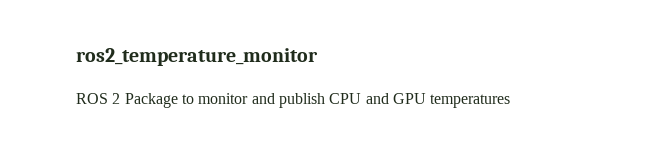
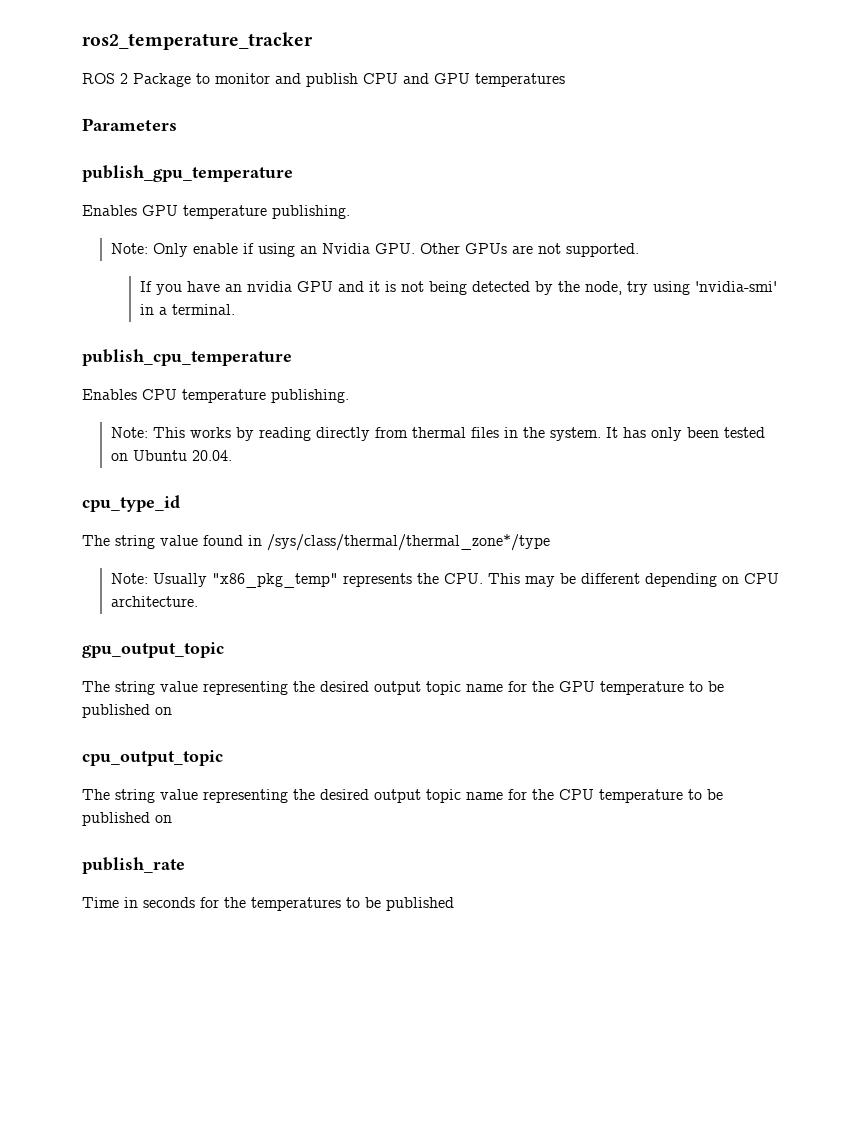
- ros2_temperature_monitor
+ ros2_temperature_tracker
+ Parameters
+ publish_gpu_temperature
+ Enables GPU temperature publishing.
+ Note: Only enable if using an Nvidia GPU. Other GPUs are not supported.
+ If you have an nvidia GPU and it is not being detected by the node, try using 'nvidia-smi' in a terminal.
+ publish_cpu_temperature
+ Enables CPU temperature publishing.
+ Note: This works by reading directly from thermal files in the system. It has only been tested on Ubuntu 20.04.
+ cpu_type_id
+ The string value found in /sys/class/thermal/thermal_zone*/type
+ Note: Usually "x86_pkg_temp" represents the CPU. This may be different depending on CPU architecture.
+ gpu_output_topic
+ The string value representing the desired output topic name for the GPU temperature to be published on
+ cpu_output_topic
+ The string value representing the desired output topic name for the CPU temperature to be published on
+ publish_rate
+ Time in seconds for the temperatures to be published

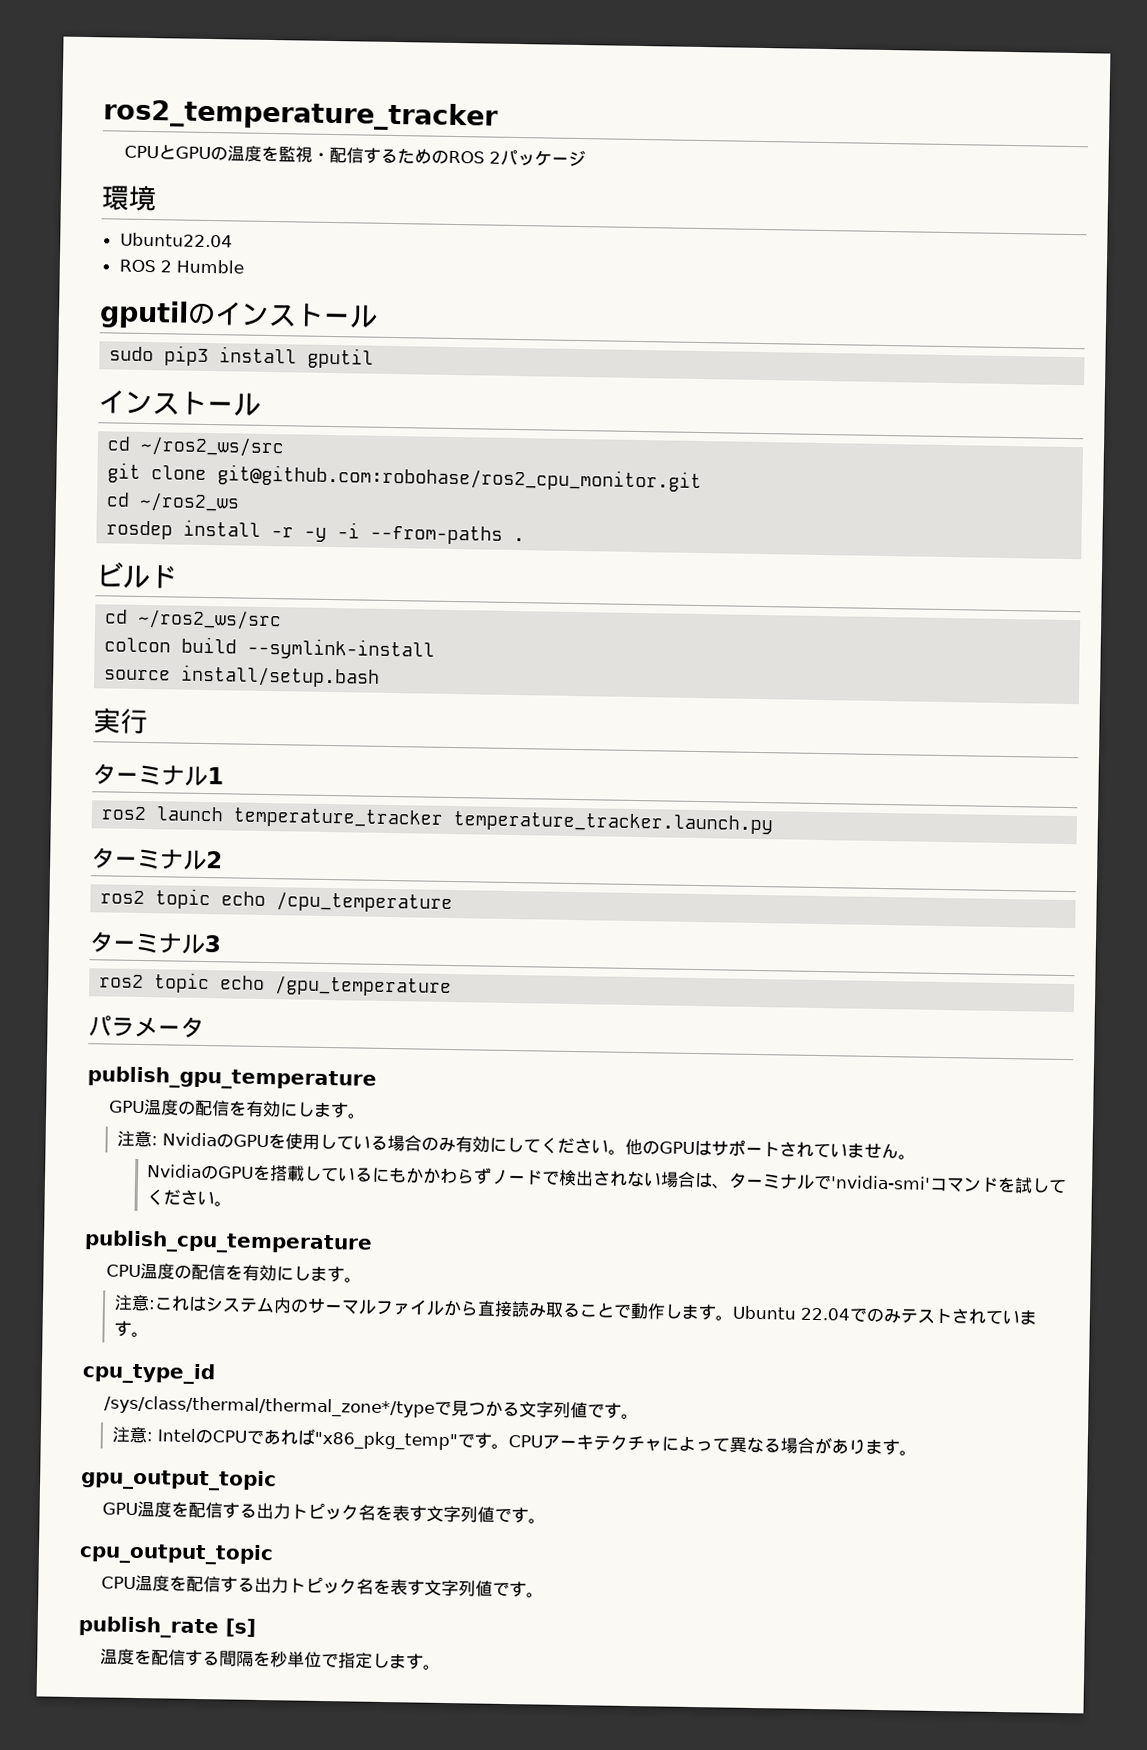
- ROS 2 Package to monitor and publish CPU and GPU temperatures
- Parameters
+ CPUとGPUの温度を監視・配信するためのROS 2パッケージ
+ 環境
+ Ubuntu22.04
+ ROS 2 Humble
+ gputilのインストール
+ sudo pip3 install gputil
+ インストール
+ cd ~/ros2_ws/src
+ git clone git@github.com:robohase/ros2_cpu_monitor.git
+ cd ~/ros2_ws
+ rosdep install -r -y -i --from-paths .
+ ビルド
+ cd ~/ros2_ws/src
+ colcon build --symlink-install
+ source install/setup.bash
+ 実行
+ ターミナル1
+ ros2 launch temperature_tracker temperature_tracker.launch.py
+ ターミナル2
+ ros2 topic echo /cpu_temperature
+ ターミナル3
+ ros2 topic echo /gpu_temperature
+ パラメータ
  publish_gpu_temperature
- Enables GPU temperature publishing.
- Note: Only enable if using an Nvidia GPU. Other GPUs are not supported.
- If you have an nvidia GPU and it is not being detected by the node, try using 'nvidia-smi' in a terminal.
+ GPU温度の配信を有効にします。
+ 注意: NvidiaのGPUを使用している場合のみ有効にしてください。他のGPUはサポートされていません。
+ NvidiaのGPUを搭載しているにもかかわらずノードで検出されない場合は、ターミナルで'nvidia-smi'コマンドを試してください。
  publish_cpu_temperature
- Enables CPU temperature publishing.
- Note: This works by reading directly from thermal files in the system. It has only been tested on Ubuntu 20.04.
+ CPU温度の配信を有効にします。
+ 注意:これはシステム内のサーマルファイルから直接読み取ることで動作します。Ubuntu 22.04でのみテストされています。
  cpu_type_id
- The string value found in /sys/class/thermal/thermal_zone*/type
- Note: Usually "x86_pkg_temp" represents the CPU. This may be different depending on CPU architecture.
+ /sys/class/thermal/thermal_zone*/typeで見つかる文字列値です。
+ 注意: IntelのCPUであれば"x86_pkg_temp"です。CPUアーキテクチャによって異なる場合があります。
  gpu_output_topic
- The string value representing the desired output topic name for the GPU temperature to be published on
+ GPU温度を配信する出力トピック名を表す文字列値です。
  cpu_output_topic
- The string value representing the desired output topic name for the CPU temperature to be published on
- publish_rate
- Time in seconds for the temperatures to be published
+ CPU温度を配信する出力トピック名を表す文字列値です。
+ publish_rate [s]
+ 温度を配信する間隔を秒単位で指定します。

